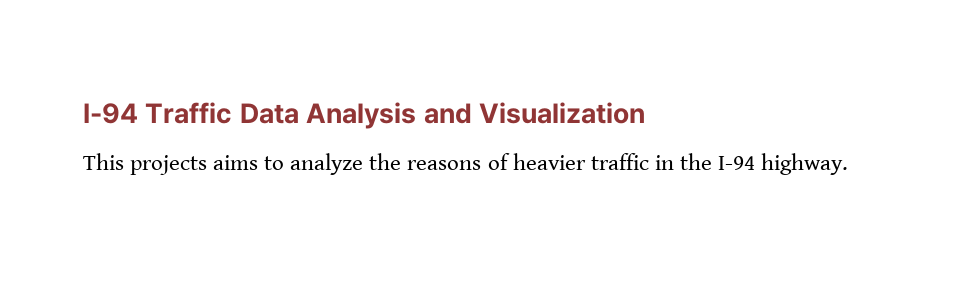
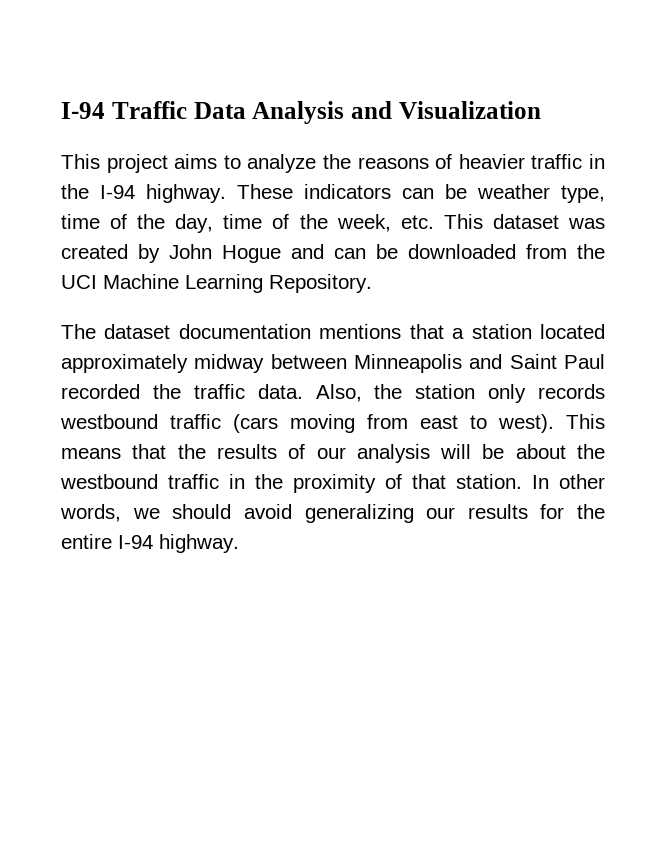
- This projects aims to analyze the reasons of heavier traffic in the I-94 highway.
+ This project aims to analyze the reasons of heavier traffic in the I-94 highway.
+ These indicators can be weather type, time of the day, time of the week, etc. This dataset was created by John Hogue and can be downloaded from the UCI Machine Learning Repository.
+ The dataset documentation mentions that a station located approximately midway between Minneapolis and Saint Paul recorded the traffic data. Also, the station only records westbound traffic (cars moving from east to west). This means that the results of our analysis will be about the westbound traffic in the proximity of that station. In other words, we should avoid generalizing our results for the entire I-94 highway.

